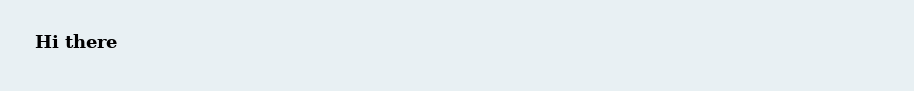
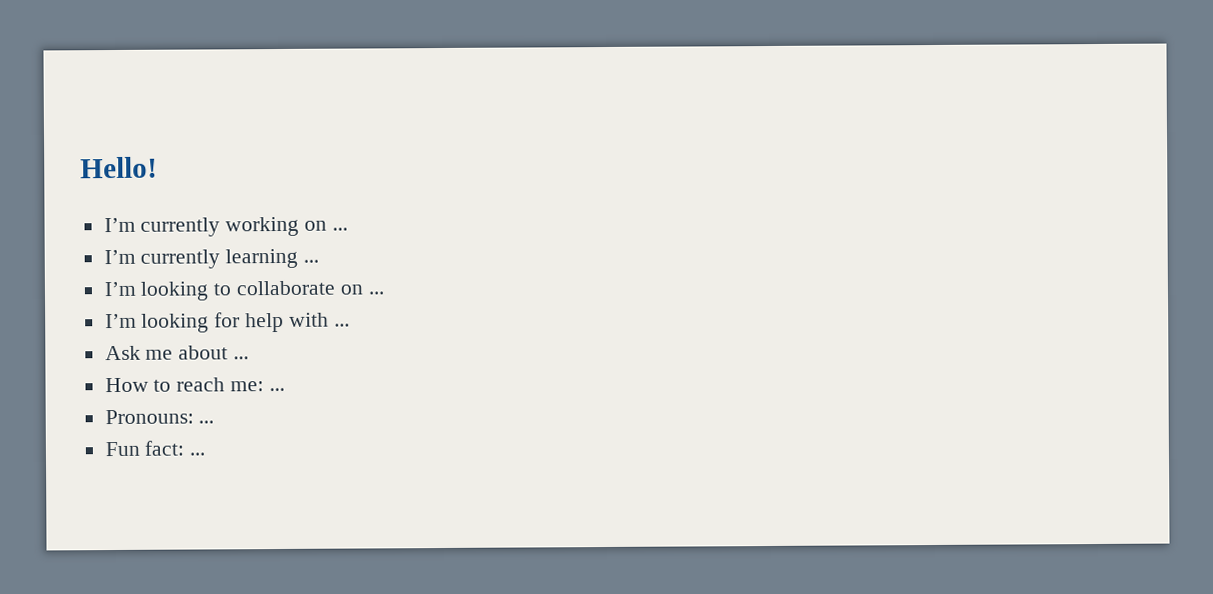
- Hi there
+ Hello!
+ I’m currently working on ...
+ I’m currently learning ...
+ I’m looking to collaborate on ...
+ I’m looking for help with ...
+ Ask me about ...
+ How to reach me: ...
+ Pronouns: ...
+ Fun fact: ...

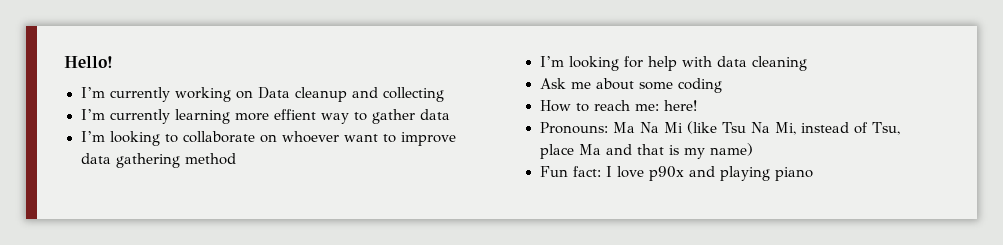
- I’m currently working on ...
+ I’m currently working on Data cleanup and collecting
- I’m currently learning ...
+ I’m currently learning more effient way to gather data
- I’m looking to collaborate on ...
+ I’m looking to collaborate on whoever want to improve data gathering method
- I’m looking for help with ...
+ I’m looking for help with data cleaning
- Ask me about ...
+ Ask me about some coding
- How to reach me: ...
+ How to reach me: here!
- Pronouns: ...
- Fun fact: ...
+ Pronouns: Ma Na Mi (like Tsu Na Mi, instead of Tsu, place Ma and that is my name)
+ Fun fact: I love p90x and playing piano

